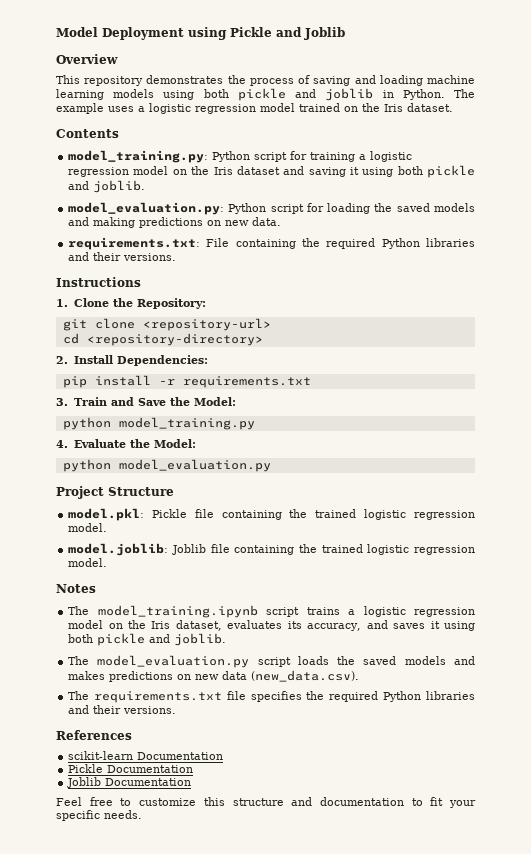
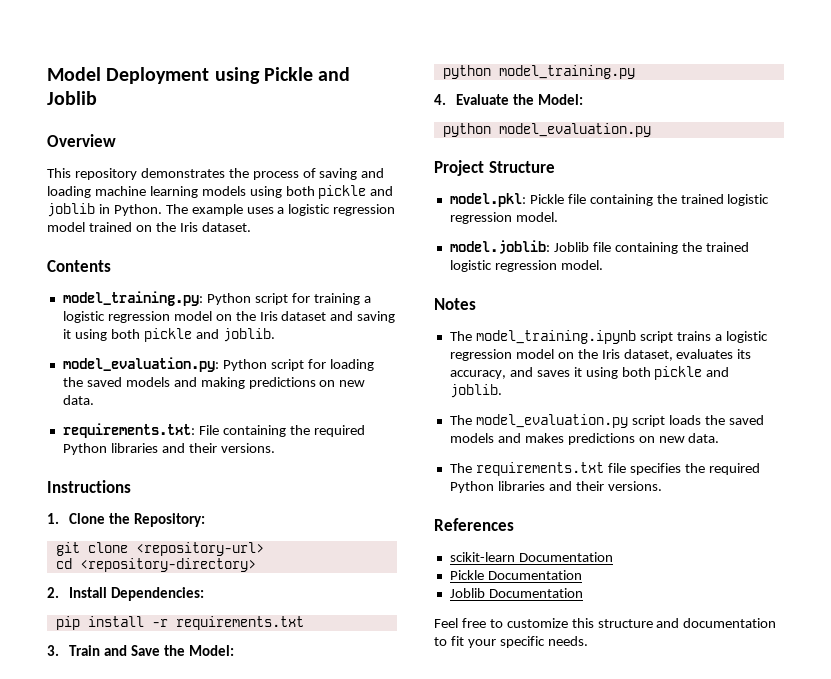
- The model_evaluation.py script loads the saved models and makes predictions on new data (new_data.csv).
+ The model_evaluation.py script loads the saved models and makes predictions on new data.

